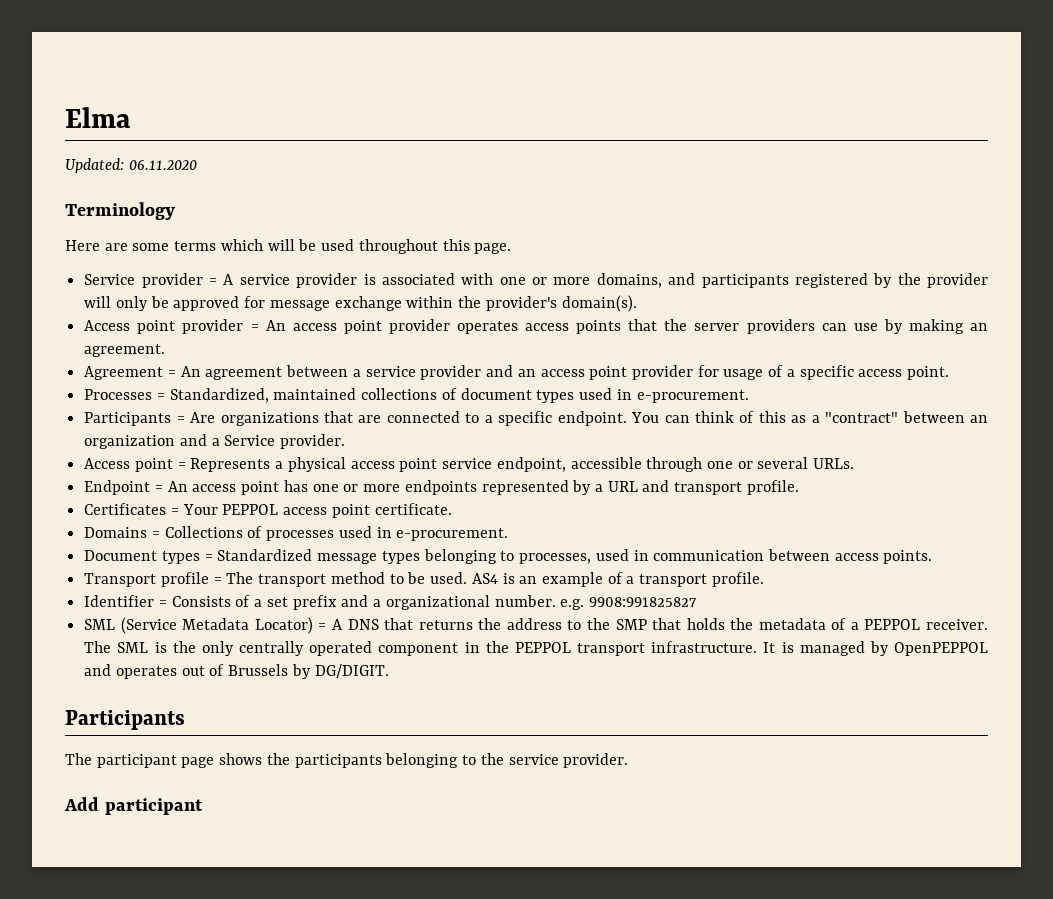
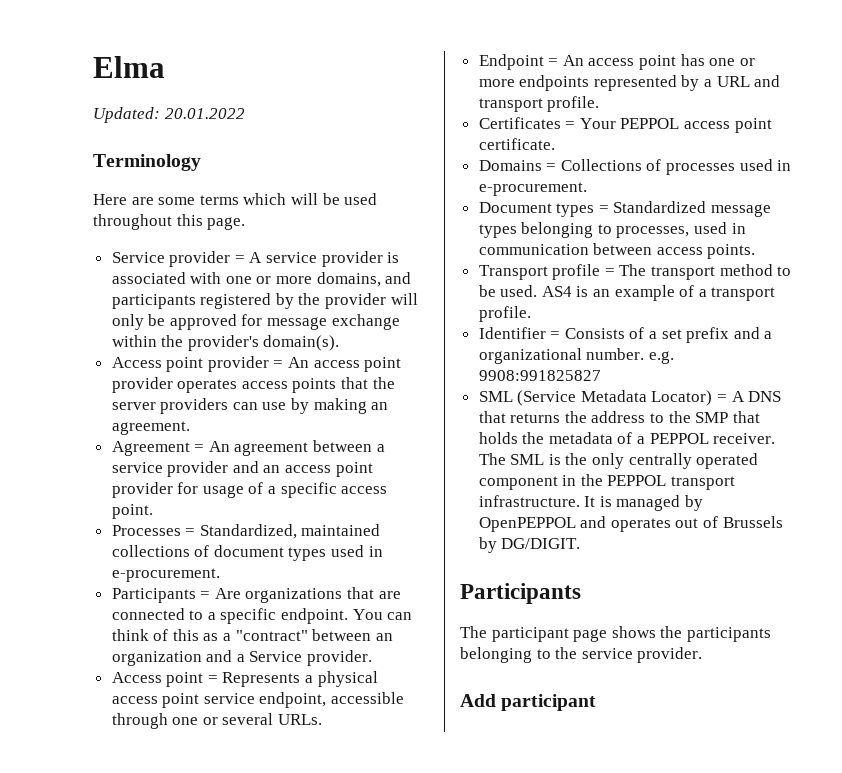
- Updated: 06.11.2020
+ Updated: 20.01.2022

